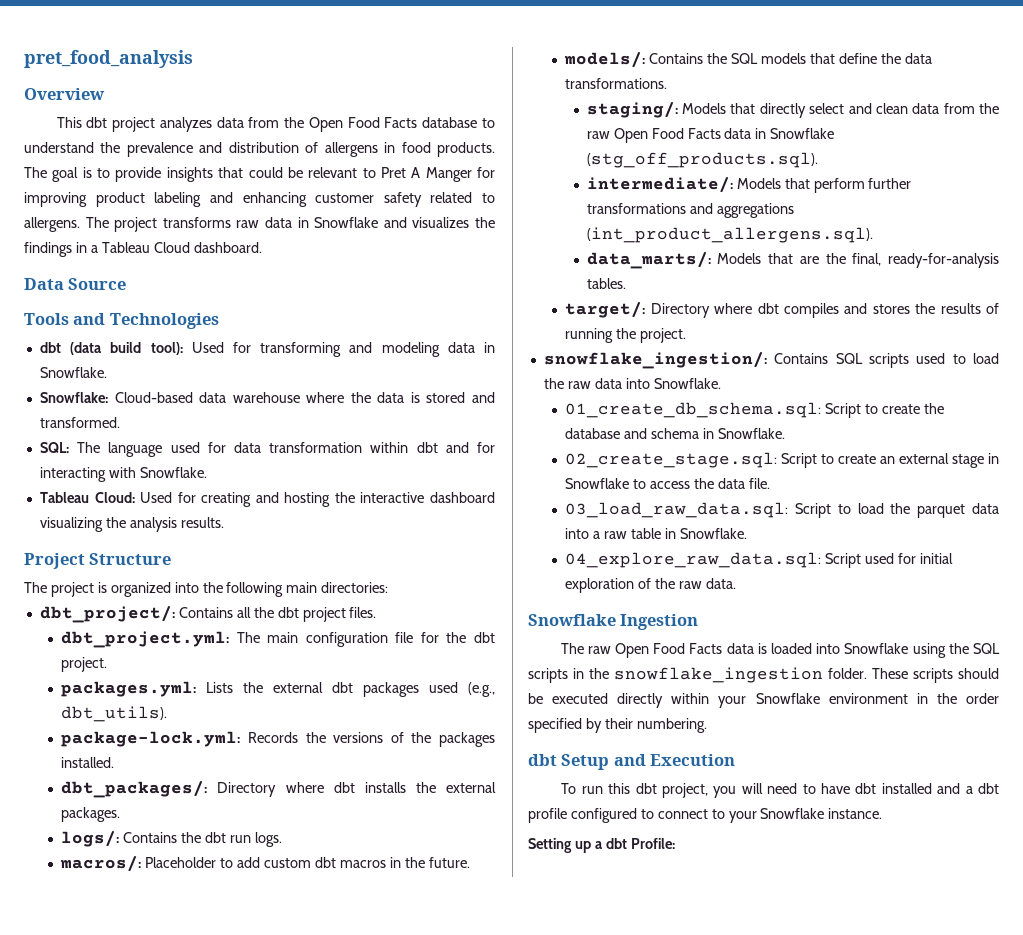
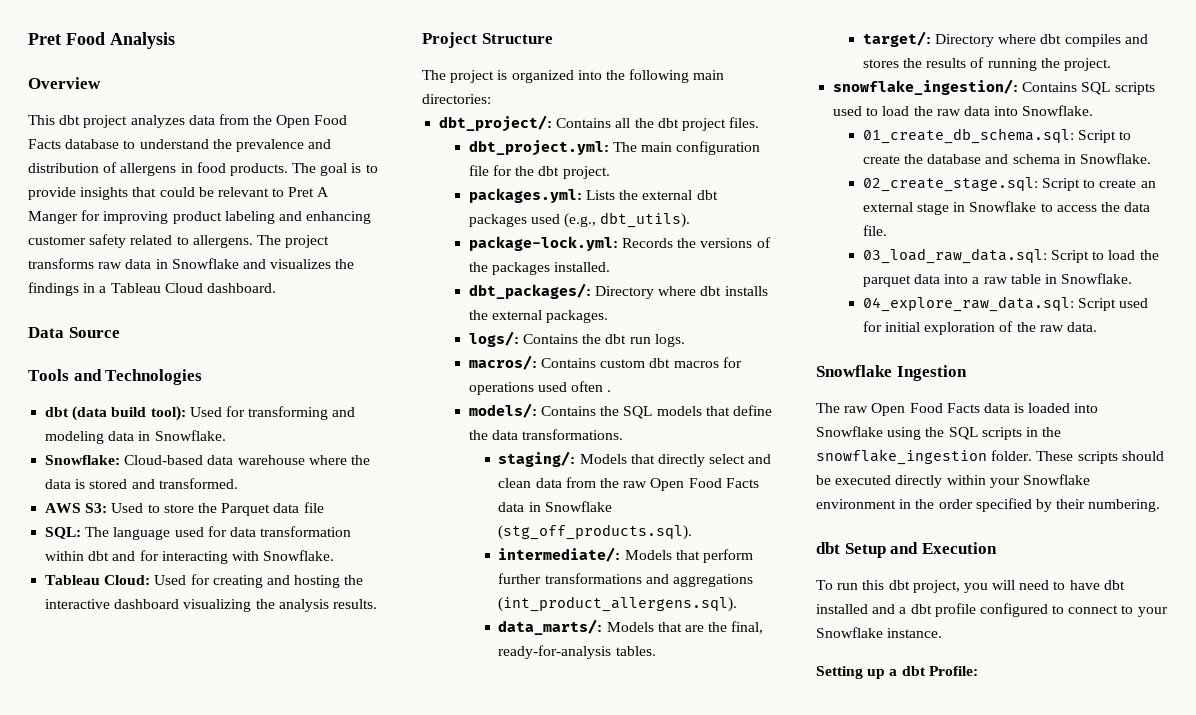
- pret_food_analysis
+ Pret Food Analysis
+ AWS S3: Used to store the Parquet data file
- macros/: Placeholder to add custom dbt macros in the future.
+ macros/: Contains custom dbt macros for operations used often .

